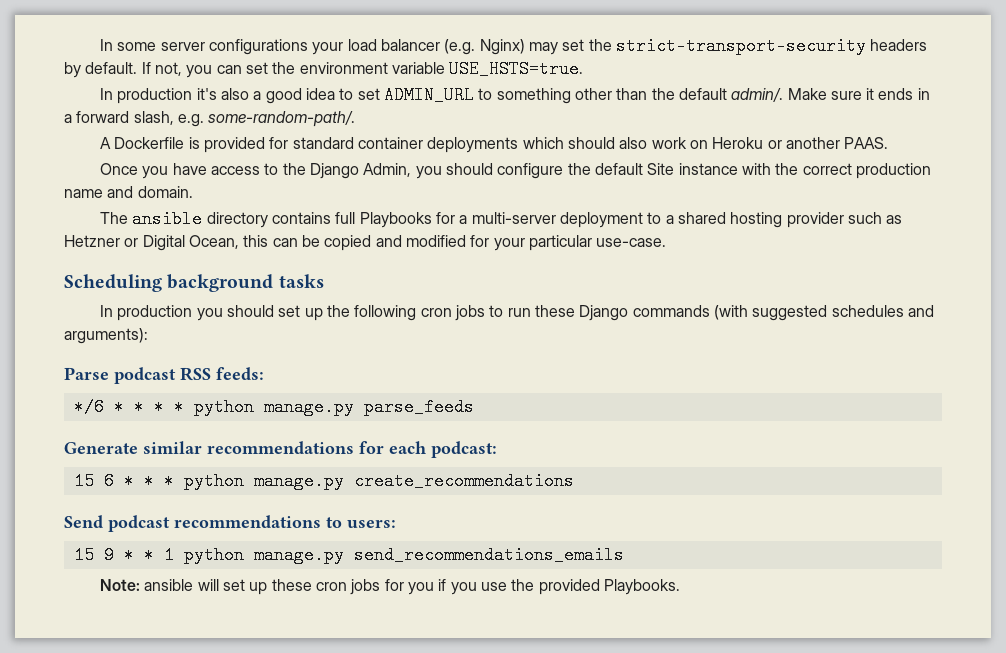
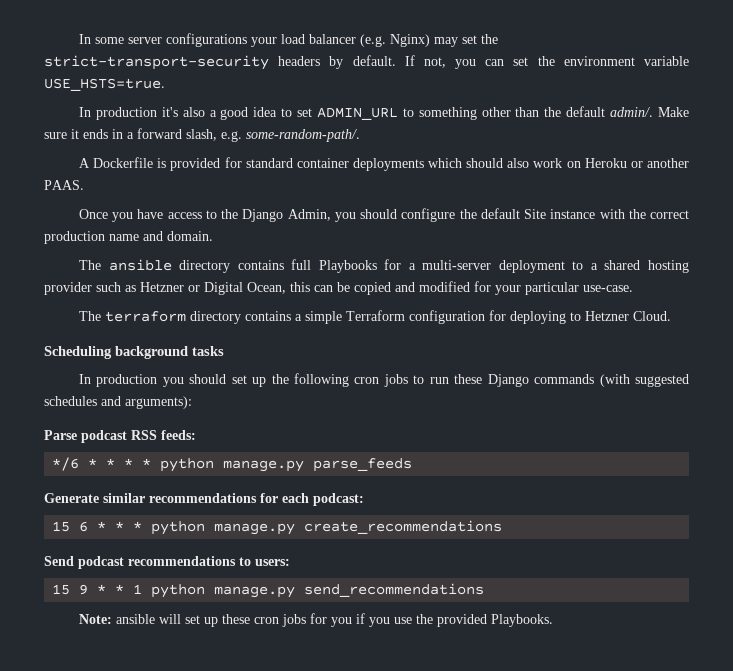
+ The terraform directory contains a simple Terraform configuration for deploying to Hetzner Cloud.
- 15 9 * * 1 python manage.py send_recommendations_emails
+ 15 9 * * 1 python manage.py send_recommendations

